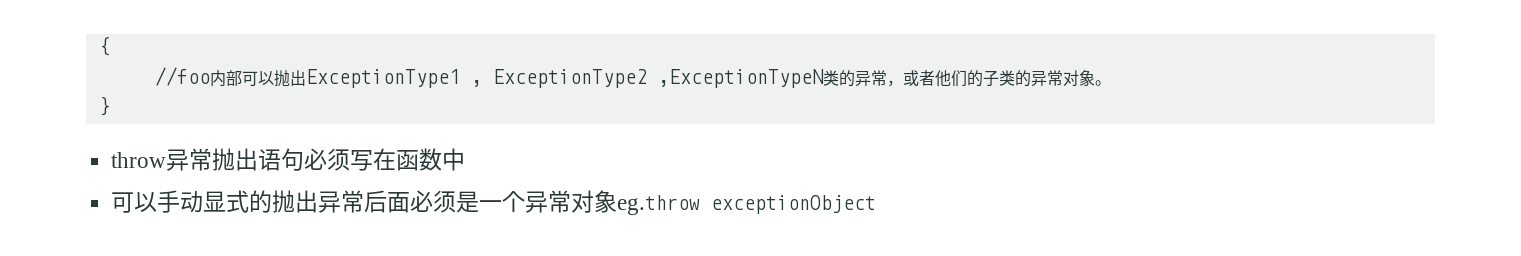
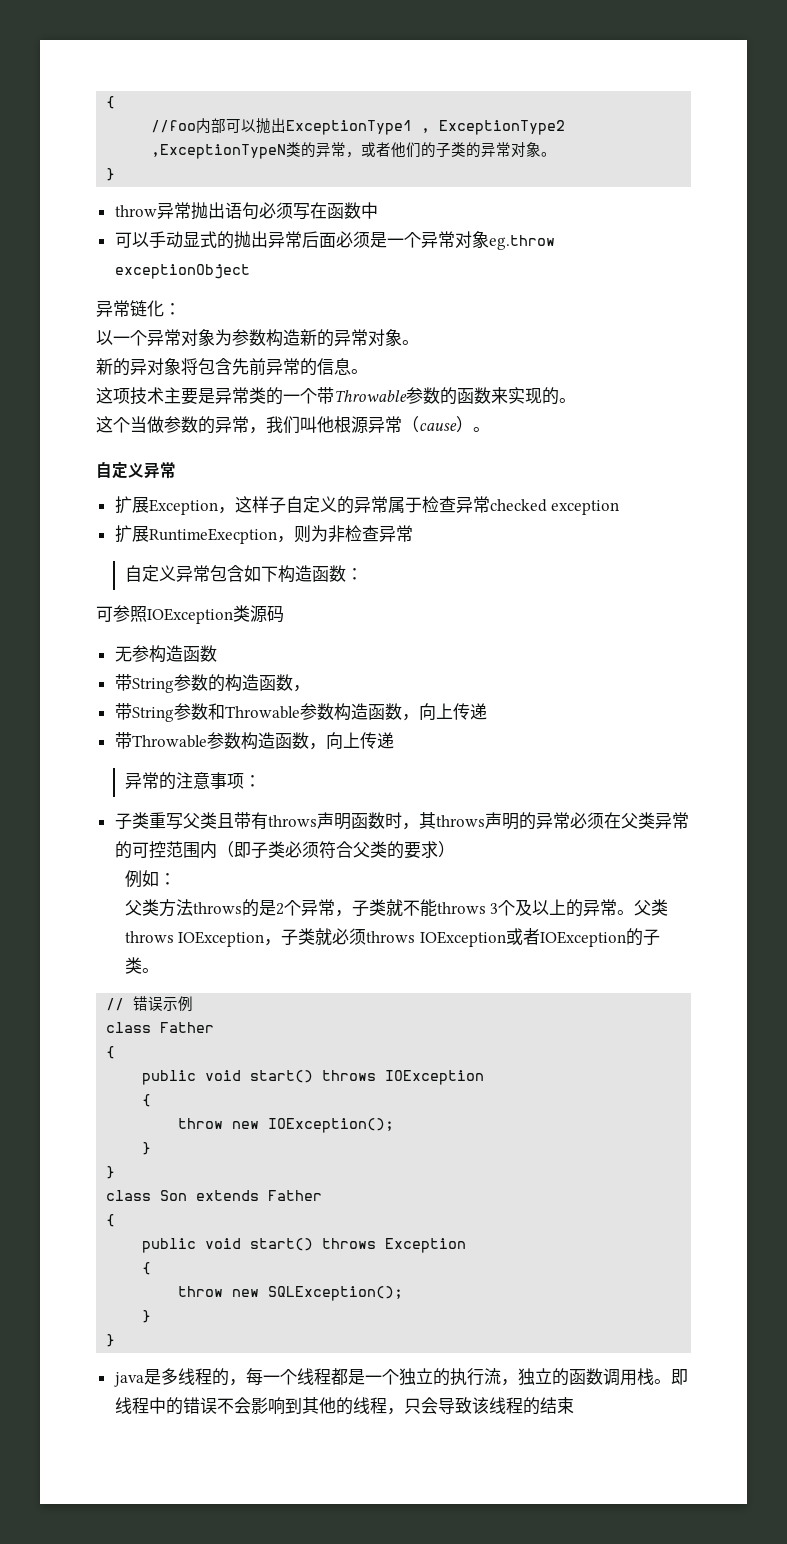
+ 异常链化：
+ 以一个异常对象为参数构造新的异常对象。
+ 新的异对象将包含先前异常的信息。
+ 这项技术主要是异常类的一个带Throwable参数的函数来实现的。
+ 这个当做参数的异常，我们叫他根源异常（cause）。
+ 自定义异常
+ 扩展Exception，这样子自定义的异常属于检查异常checked exception
+ 扩展RuntimeExecption，则为非检查异常
+ 自定义异常包含如下构造函数：
+ 可参照IOException类源码
+ 无参构造函数
+ 带String参数的构造函数，
+ 带String参数和Throwable参数构造函数，向上传递
+ 带Throwable参数构造函数，向上传递
+ 异常的注意事项：
+ 子类重写父类且带有throws声明函数时，其throws声明的异常必须在父类异常的可控范围内（即子类必须符合父类的要求）
+ 例如：
+ 父类方法throws的是2个异常，子类就不能throws 3个及以上的异常。父类throws IOException，子类就必须throws IOException或者IOException的子类。
+ // 错误示例
+ class Father
+ {
+ public void start() throws IOException
+ {
+ throw new IOException();
+ }
+ }
+ class Son extends Father
+ {
+ public void start() throws Exception
+ {
+ throw new SQLException();
+ }
+ }
+ java是多线程的，每一个线程都是一个独立的执行流，独立的函数调用栈。即线程中的错误不会影响到其他的线程，只会导致该线程的结束

